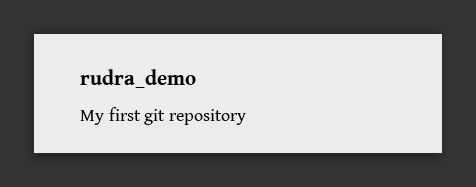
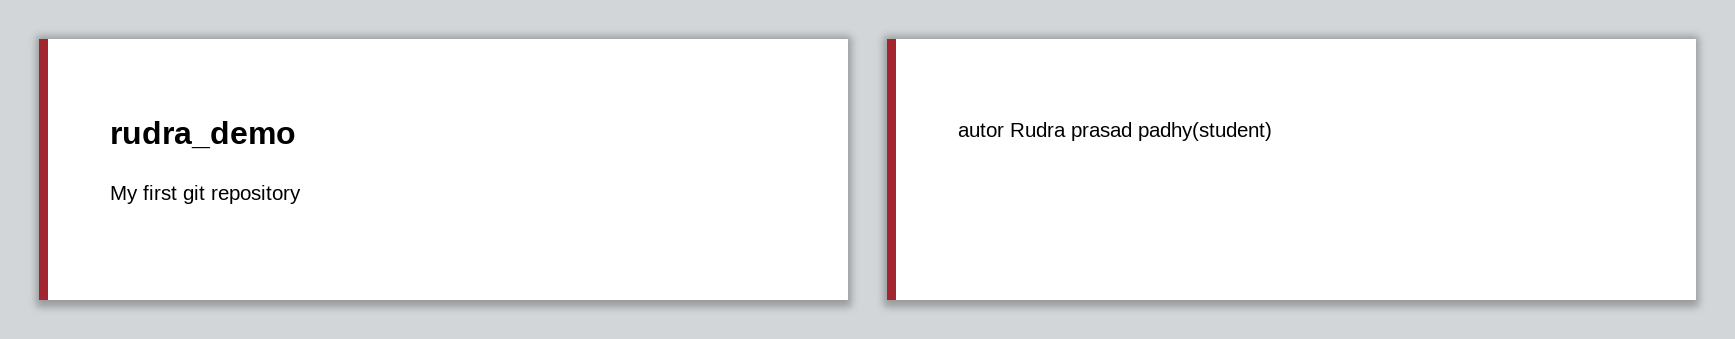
+ autor Rudra prasad padhy(student)

